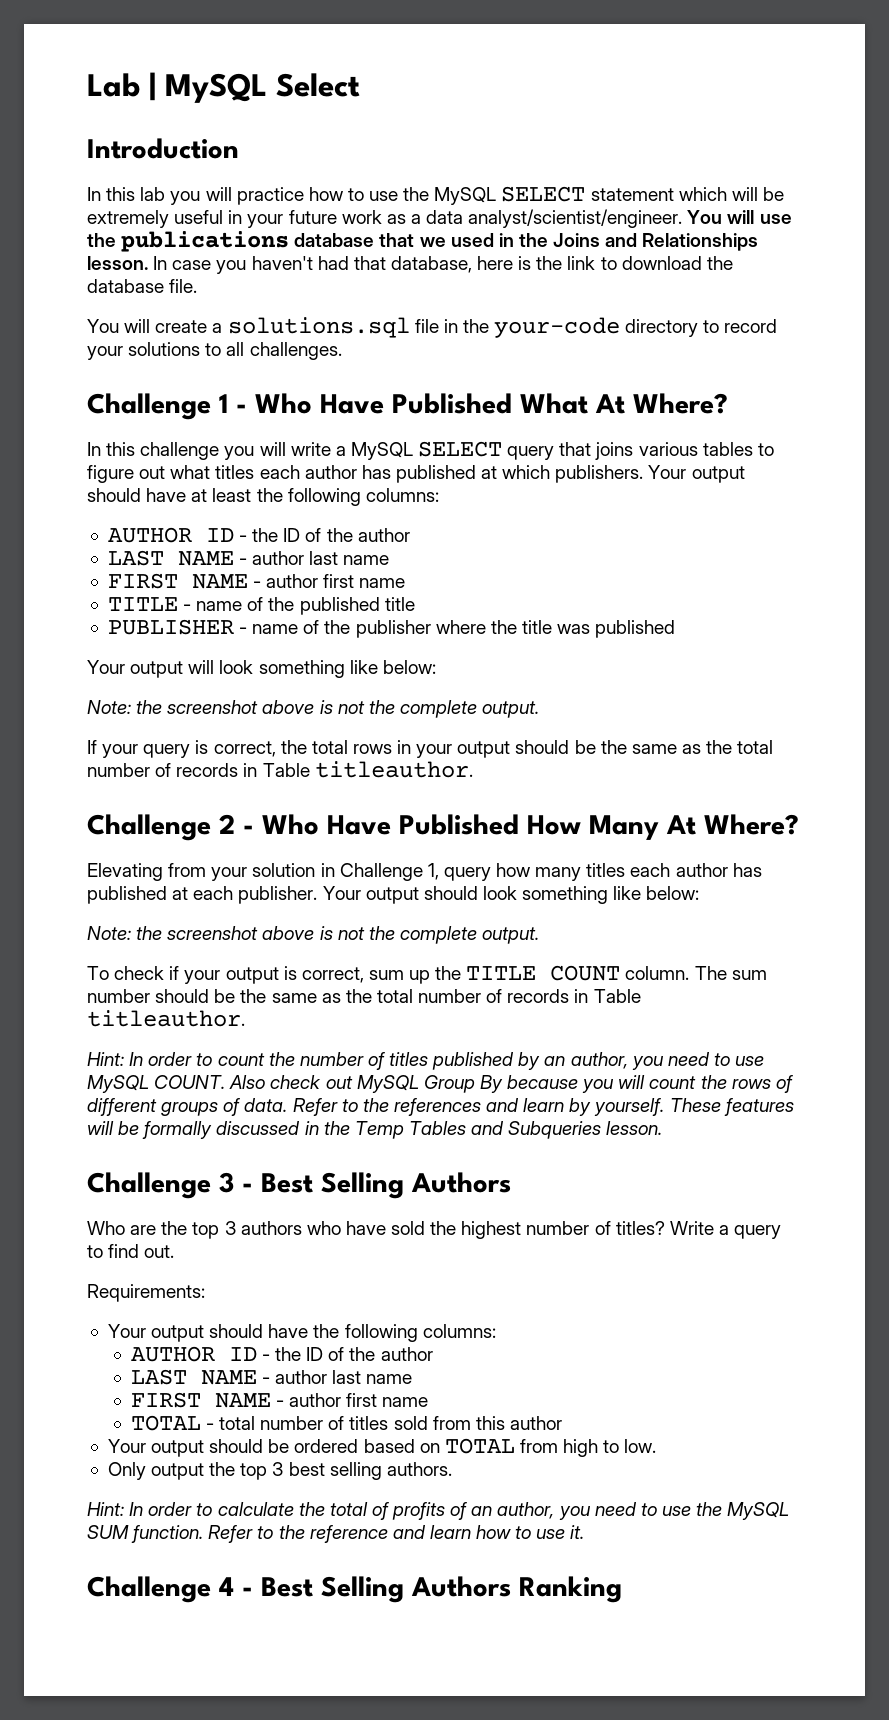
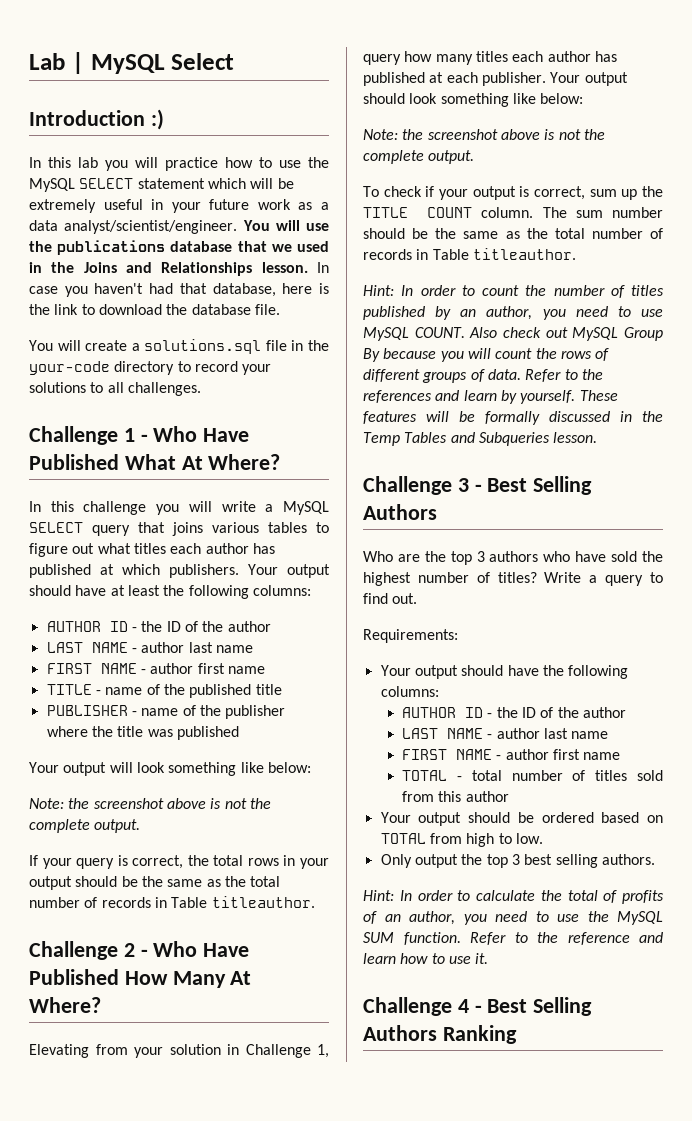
- Introduction
+ Introduction :)

